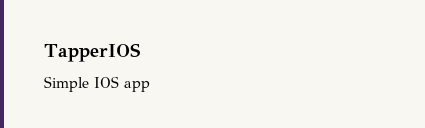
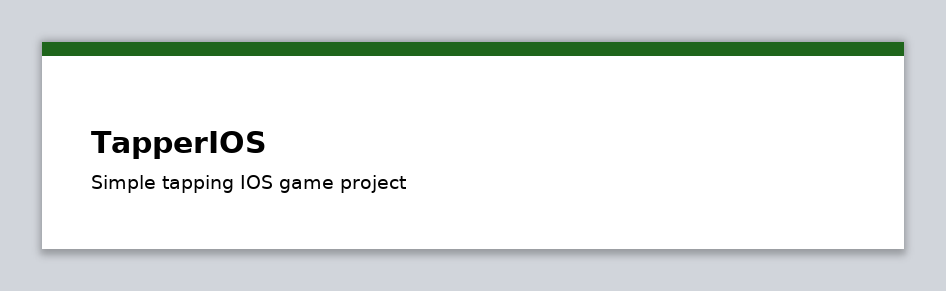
- Simple IOS app
+ Simple tapping IOS game project

